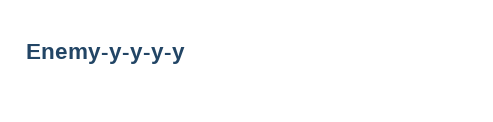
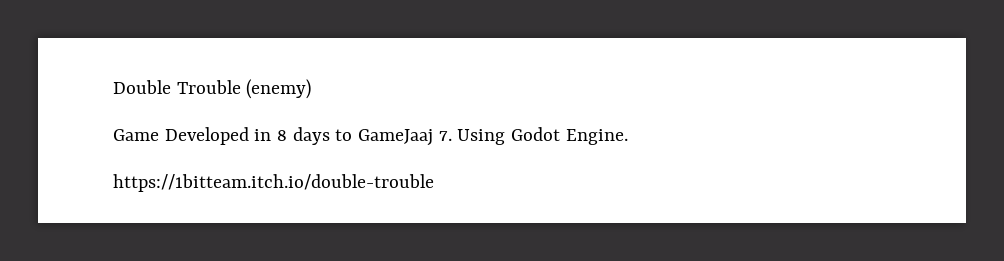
- Enemy-y-y-y-y
+ Double Trouble (enemy)
+ Game Developed in 8 days to GameJaaj 7. Using Godot Engine.
+ https://1bitteam.itch.io/double-trouble

